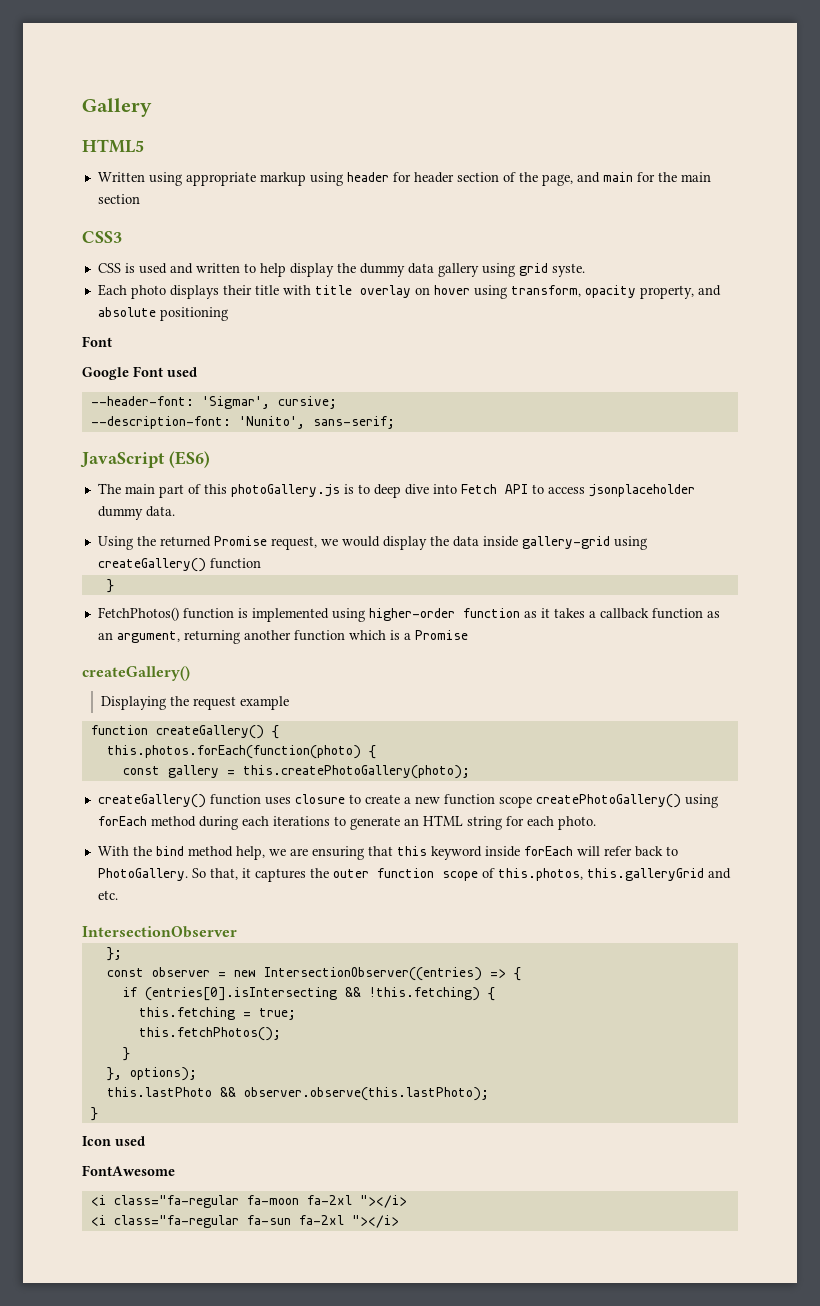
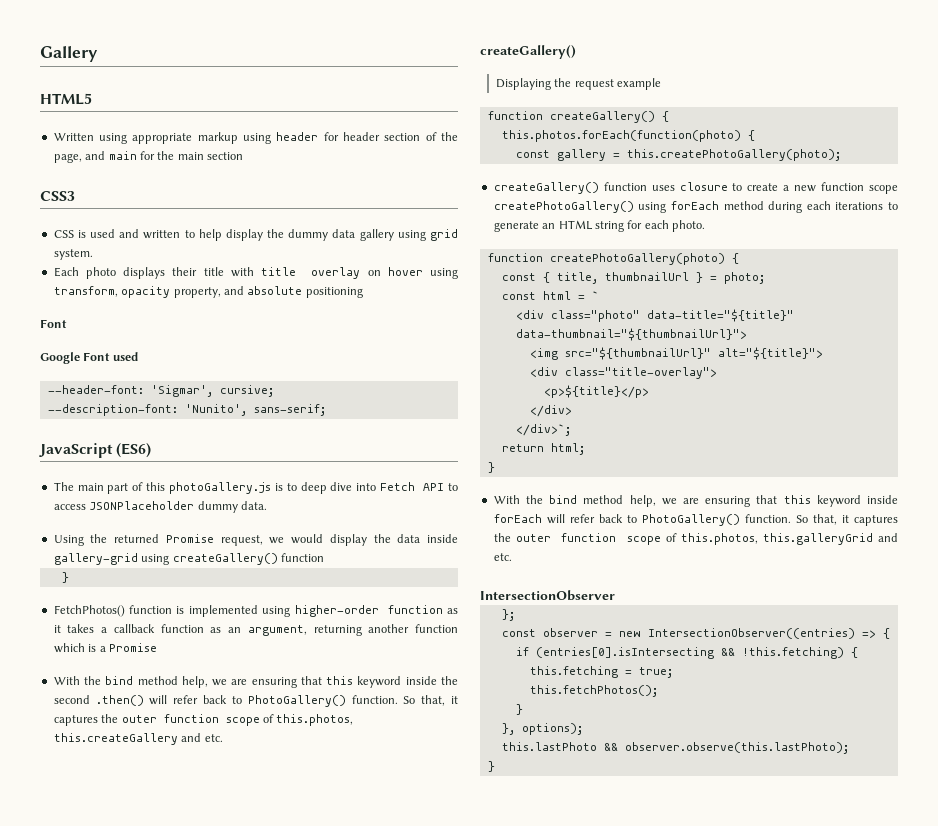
- CSS is used and written to help display the dummy data gallery using grid syste.
+ CSS is used and written to help display the dummy data gallery using grid system.
- The main part of this photoGallery.js is to deep dive into Fetch API to access jsonplaceholder dummy data.
+ The main part of this photoGallery.js is to deep dive into Fetch API to access JSONPlaceholder dummy data.
+ With the bind method help, we are ensuring that this keyword inside the second .then() will refer back to PhotoGallery() function. So that, it captures the outer function scope of this.photos, this.createGallery and etc.
+ function createPhotoGallery(photo) {
+ const { title, thumbnailUrl } = photo;
+ const html = `
+ <div class="photo" data-title="${title}" data-thumbnail="${thumbnailUrl}">
+ <img src="${thumbnailUrl}" alt="${title}">
+ <div class="title-overlay">
+ <p>${title}</p>
+ </div>
+ </div>`;
+ return html;
+ }
- With the bind method help, we are ensuring that this keyword inside forEach will refer back to PhotoGallery.
+ With the bind method help, we are ensuring that this keyword inside forEach will refer back to PhotoGallery() function.
- Icon used
- FontAwesome
- <i class="fa-regular fa-moon fa-2xl "></i>
- <i class="fa-regular fa-sun fa-2xl "></i>

